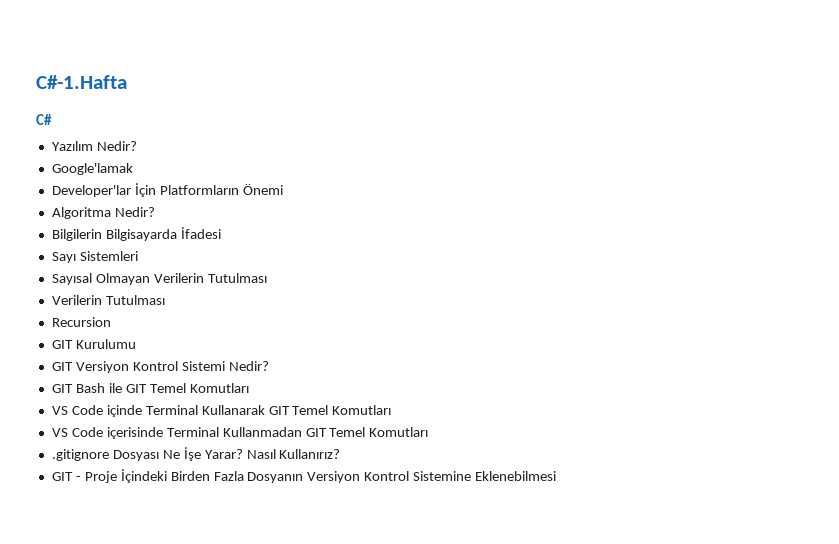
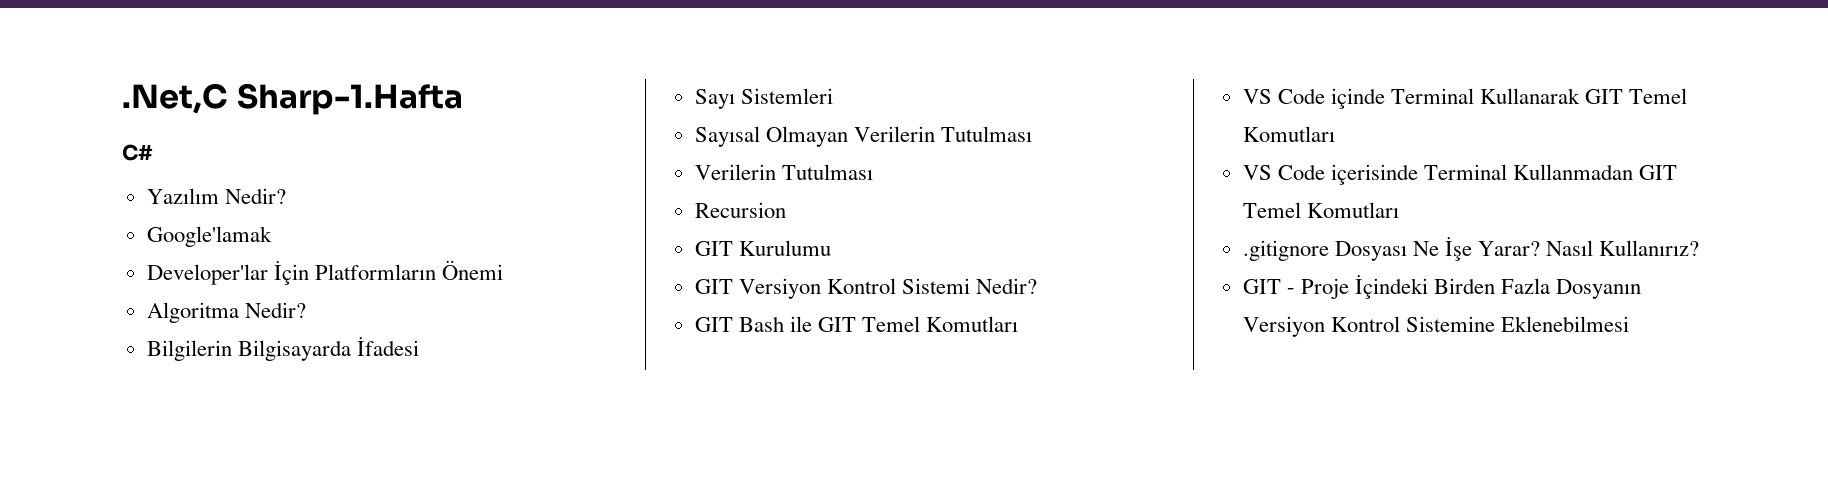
- C#-1.Hafta
+ .Net,C Sharp-1.Hafta

